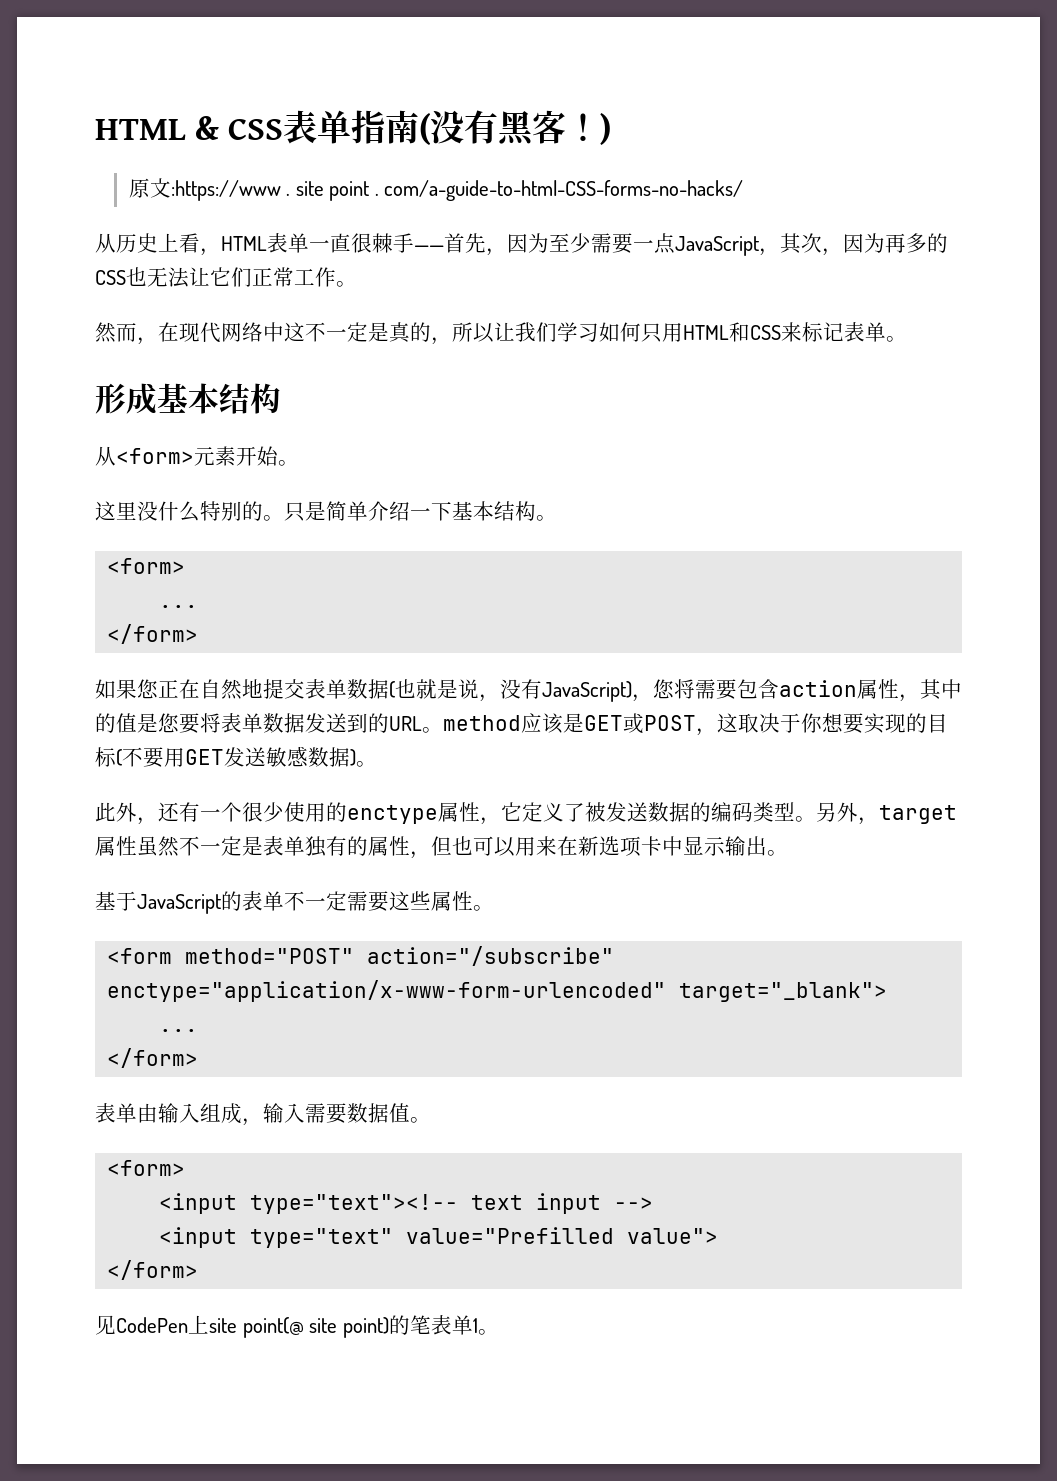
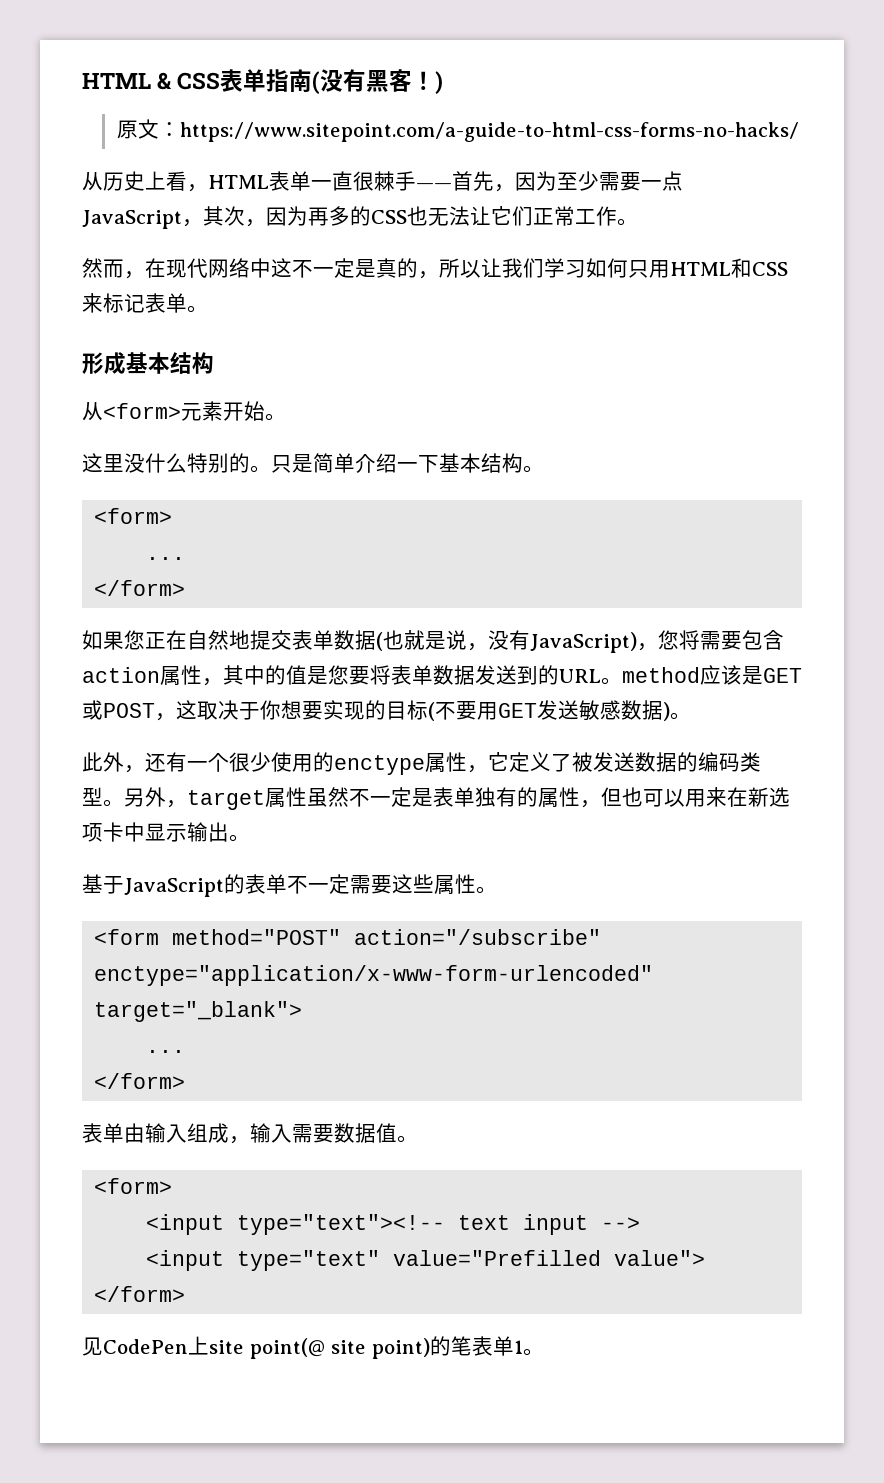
- 原文:https://www . site point . com/a-guide-to-html-CSS-forms-no-hacks/
+ 原文：https://www.sitepoint.com/a-guide-to-html-css-forms-no-hacks/

